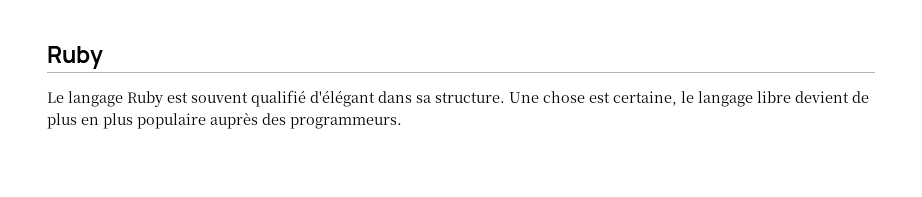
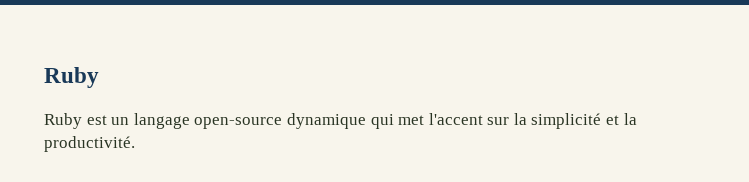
- Le langage Ruby est souvent qualifié d'élégant dans sa structure. Une chose est certaine, le langage libre devient de plus en plus populaire auprès des programmeurs.
+ Ruby est un langage open-source dynamique qui met l'accent sur la simplicité et la productivité.

